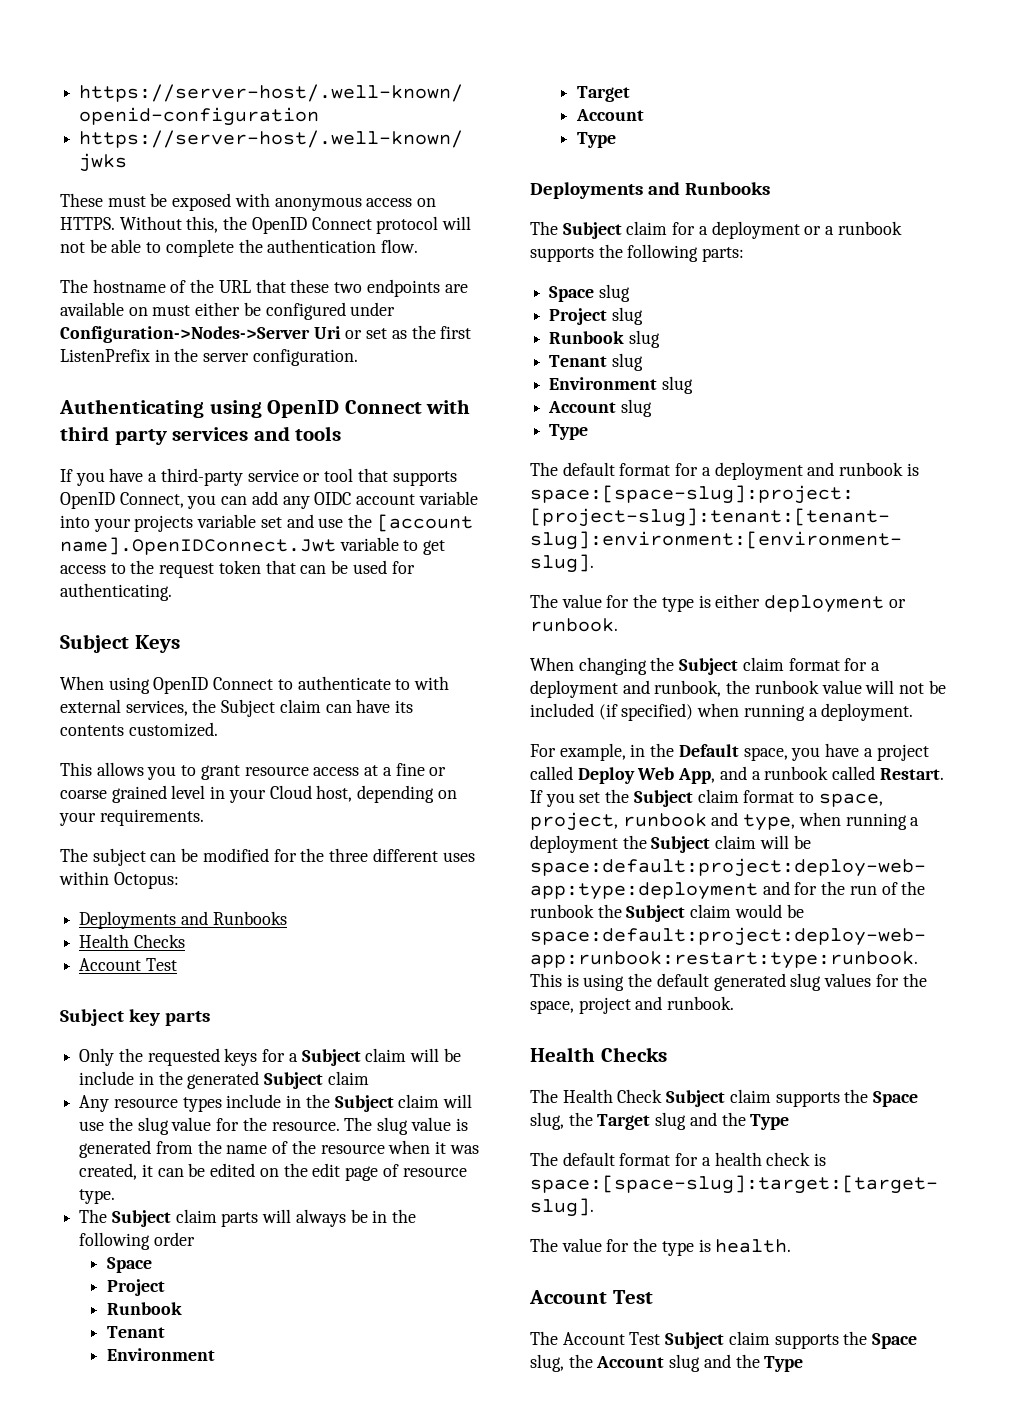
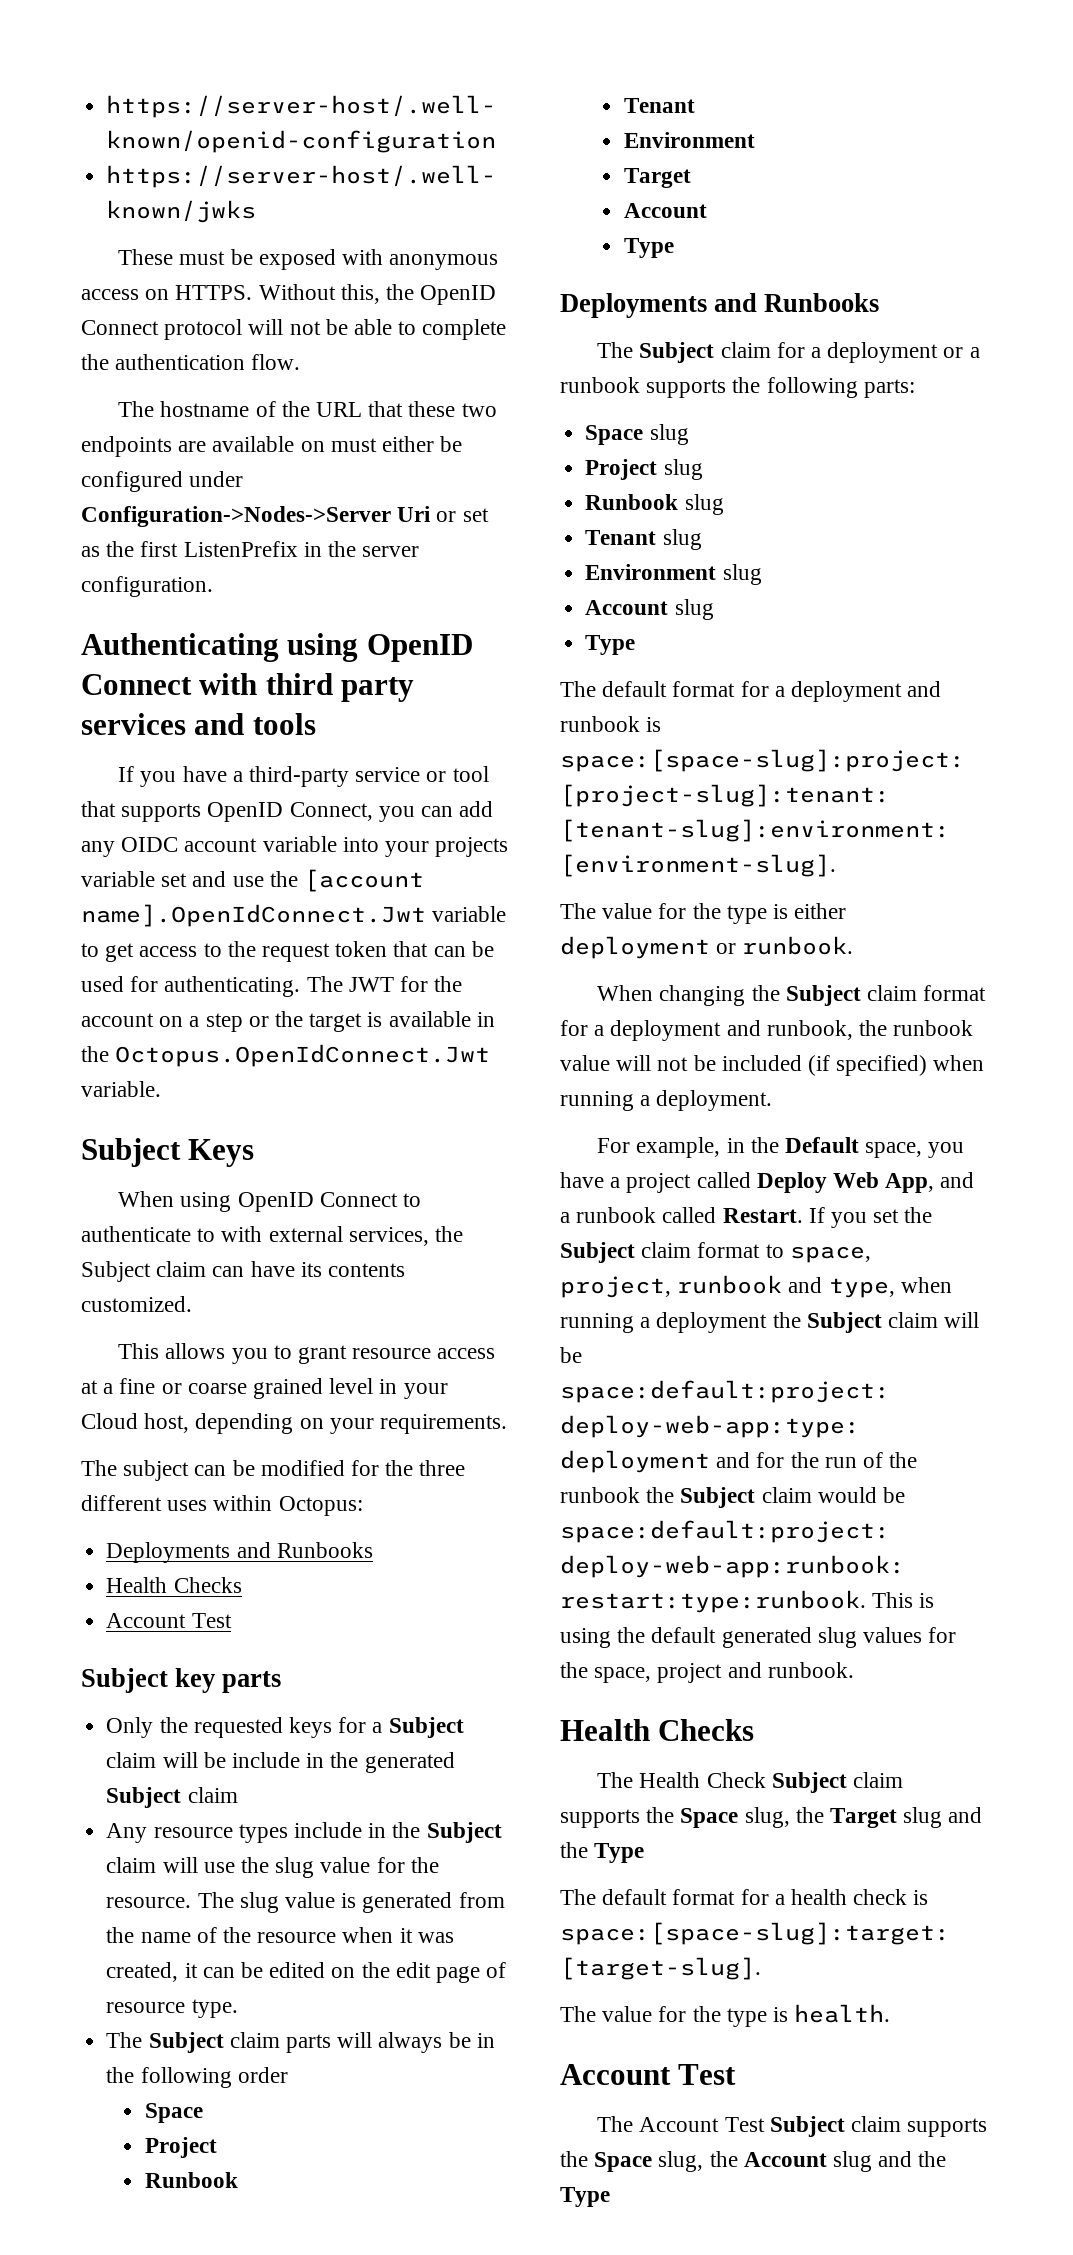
- If you have a third-party service or tool that supports OpenID Connect, you can add any OIDC account variable into your projects variable set and use the [account name].OpenIDConnect.Jwt variable to get access to the request token that can be used for authenticating.
+ If you have a third-party service or tool that supports OpenID Connect, you can add any OIDC account variable into your projects variable set and use the [account name].OpenIdConnect.Jwt variable to get access to the request token that can be used for authenticating. The JWT for the account on a step or the target is available in the Octopus.OpenIdConnect.Jwt variable.

